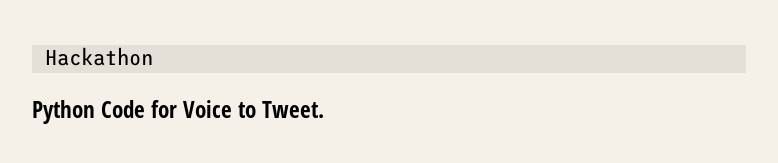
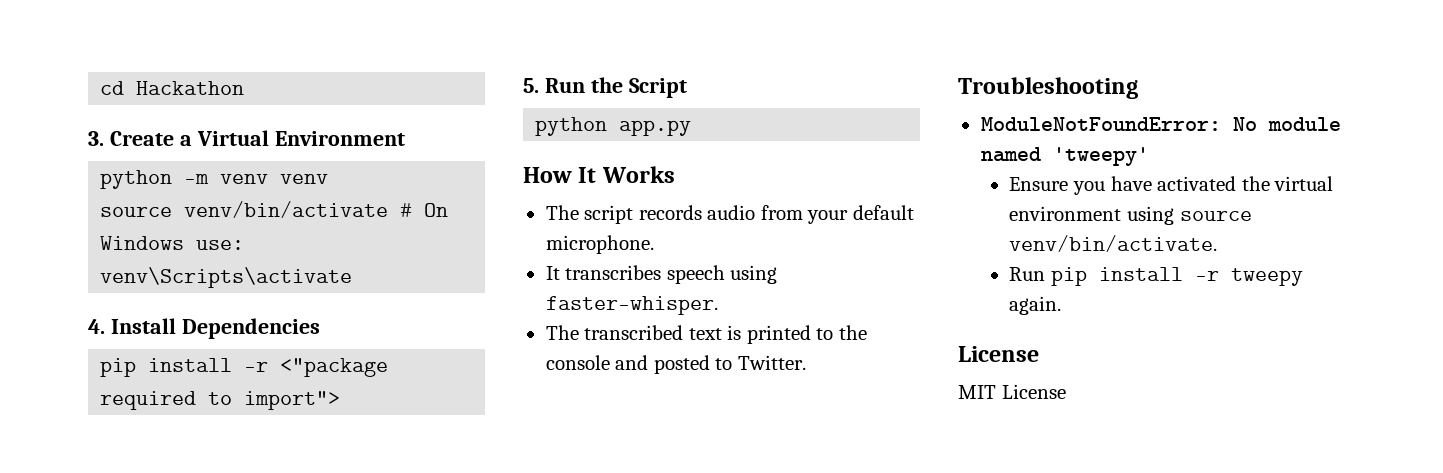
- Hackathon
+ cd Hackathon
- Python Code for Voice to Tweet.
+ 3. Create a Virtual Environment
+ python -m venv venv
+ source venv/bin/activate # On Windows use: venv\Scripts\activate
+ 4. Install Dependencies
+ pip install -r <"package required to import">
+ 5. Run the Script
+ python app.py
+ How It Works
+ The script records audio from your default microphone.
+ It transcribes speech using faster-whisper.
+ The transcribed text is printed to the console and posted to Twitter.
+ Troubleshooting
+ ModuleNotFoundError: No module named 'tweepy'
+ Ensure you have activated the virtual environment using source venv/bin/activate.
+ Run pip install -r tweepy again.
+ License
+ MIT License

